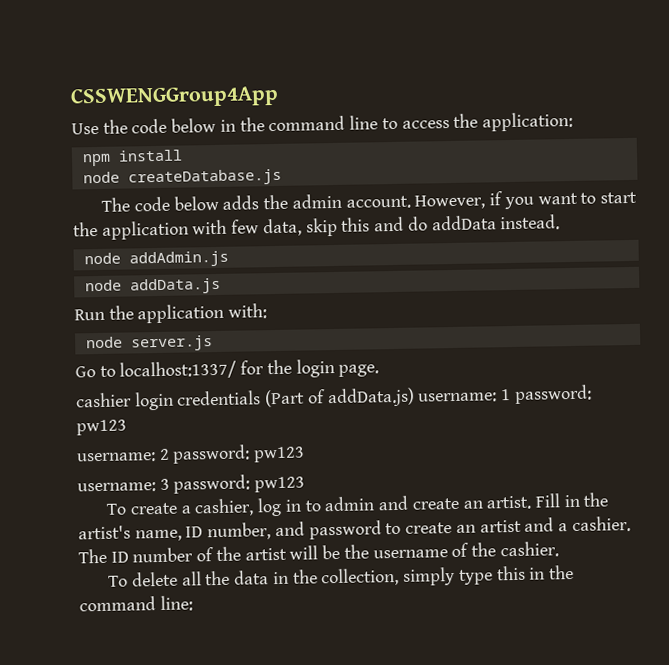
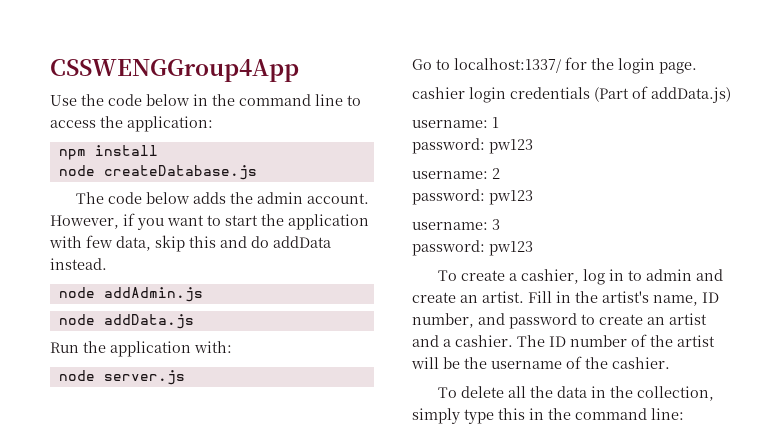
- cashier login credentials (Part of addData.js) username: 1 password: pw123
+ cashier login credentials (Part of addData.js)
+ username: 1
+ password: pw123
- username: 2 password: pw123
+ username: 2
+ password: pw123
- username: 3 password: pw123
+ username: 3
+ password: pw123

